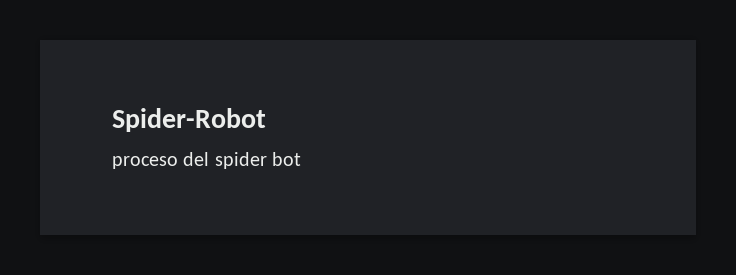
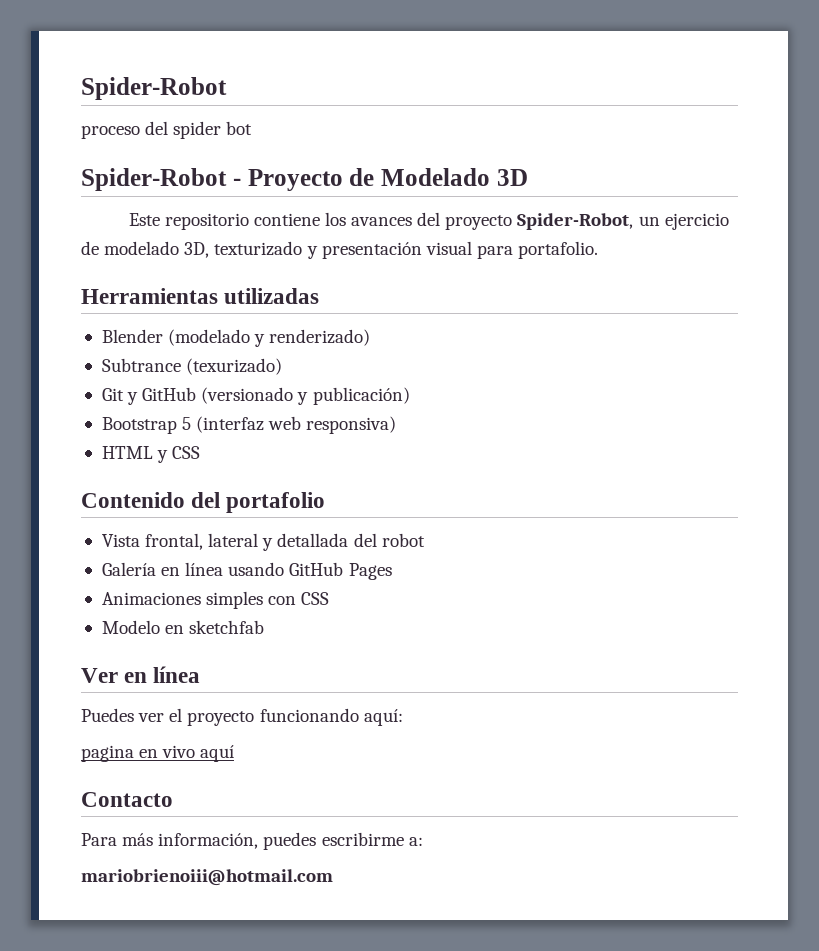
+ Spider-Robot - Proyecto de Modelado 3D
+ Este repositorio contiene los avances del proyecto Spider-Robot, un ejercicio de modelado 3D, texturizado y presentación visual para portafolio.
+ Herramientas utilizadas
+ Blender (modelado y renderizado)
+ Subtrance (texurizado)
+ Git y GitHub (versionado y publicación)
+ Bootstrap 5 (interfaz web responsiva)
+ HTML y CSS
+ Contenido del portafolio
+ Vista frontal, lateral y detallada del robot
+ Galería en línea usando GitHub Pages
+ Animaciones simples con CSS
+ Modelo en sketchfab
+ Ver en línea
+ Puedes ver el proyecto funcionando aquí:
+ pagina en vivo aquí
+ Contacto
+ Para más información, puedes escribirme a:
+ mariobrienoiii@hotmail.com

